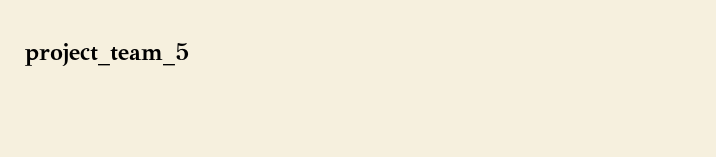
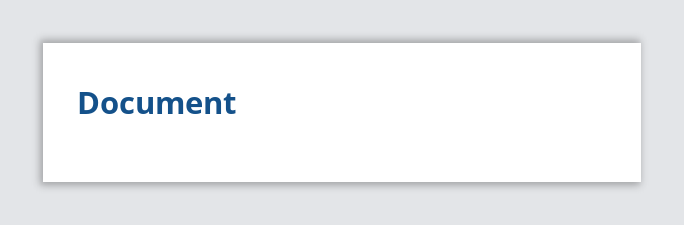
- project_team_5
+ Document

